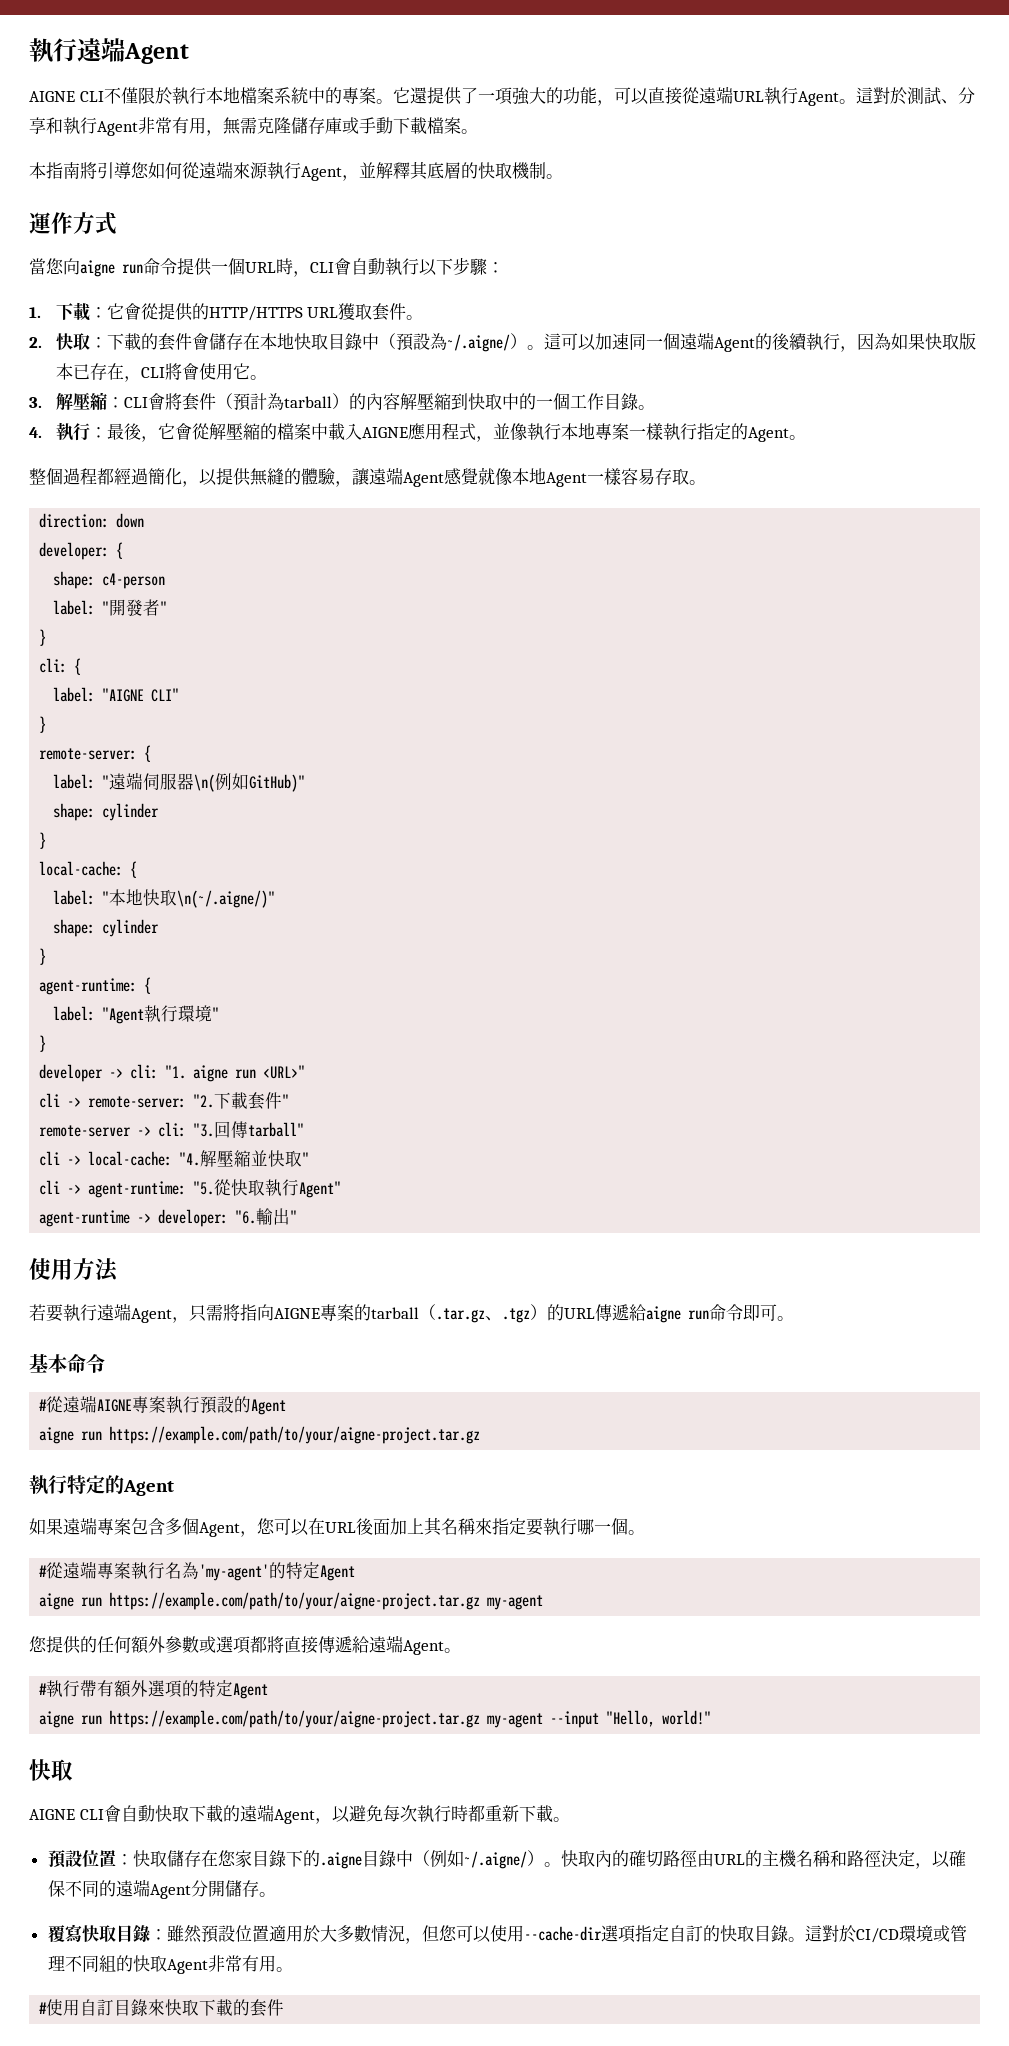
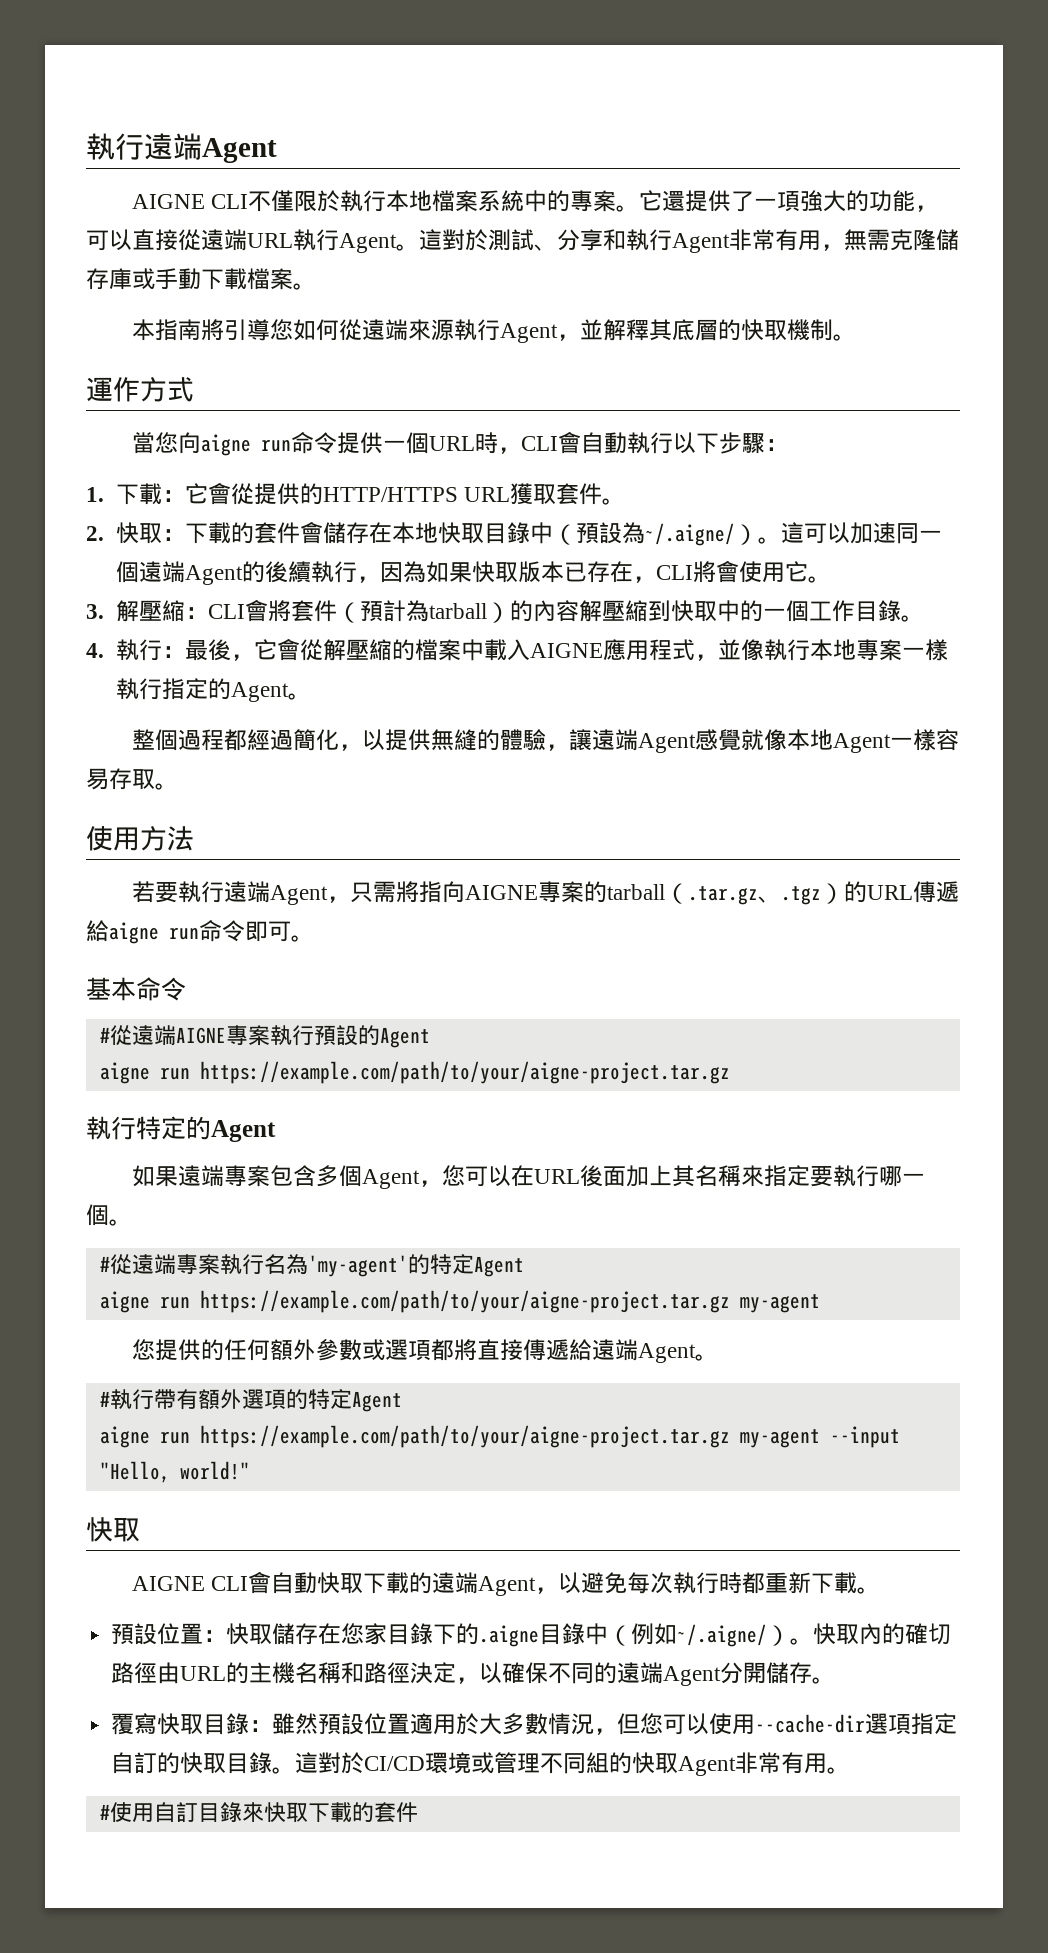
- direction: down
- developer: {
- shape: c4-person
- label: "開發者"
- }
- cli: {
- label: "AIGNE CLI"
- }
- remote-server: {
- label: "遠端伺服器\n(例如GitHub)"
- shape: cylinder
- }
- local-cache: {
- label: "本地快取\n(~/.aigne/)"
- shape: cylinder
- }
- agent-runtime: {
- label: "Agent執行環境"
- }
- developer -> cli: "1. aigne run <URL>"
- cli -> remote-server: "2.下載套件"
- remote-server -> cli: "3.回傳tarball"
- cli -> local-cache: "4.解壓縮並快取"
- cli -> agent-runtime: "5.從快取執行Agent"
- agent-runtime -> developer: "6.輸出"

